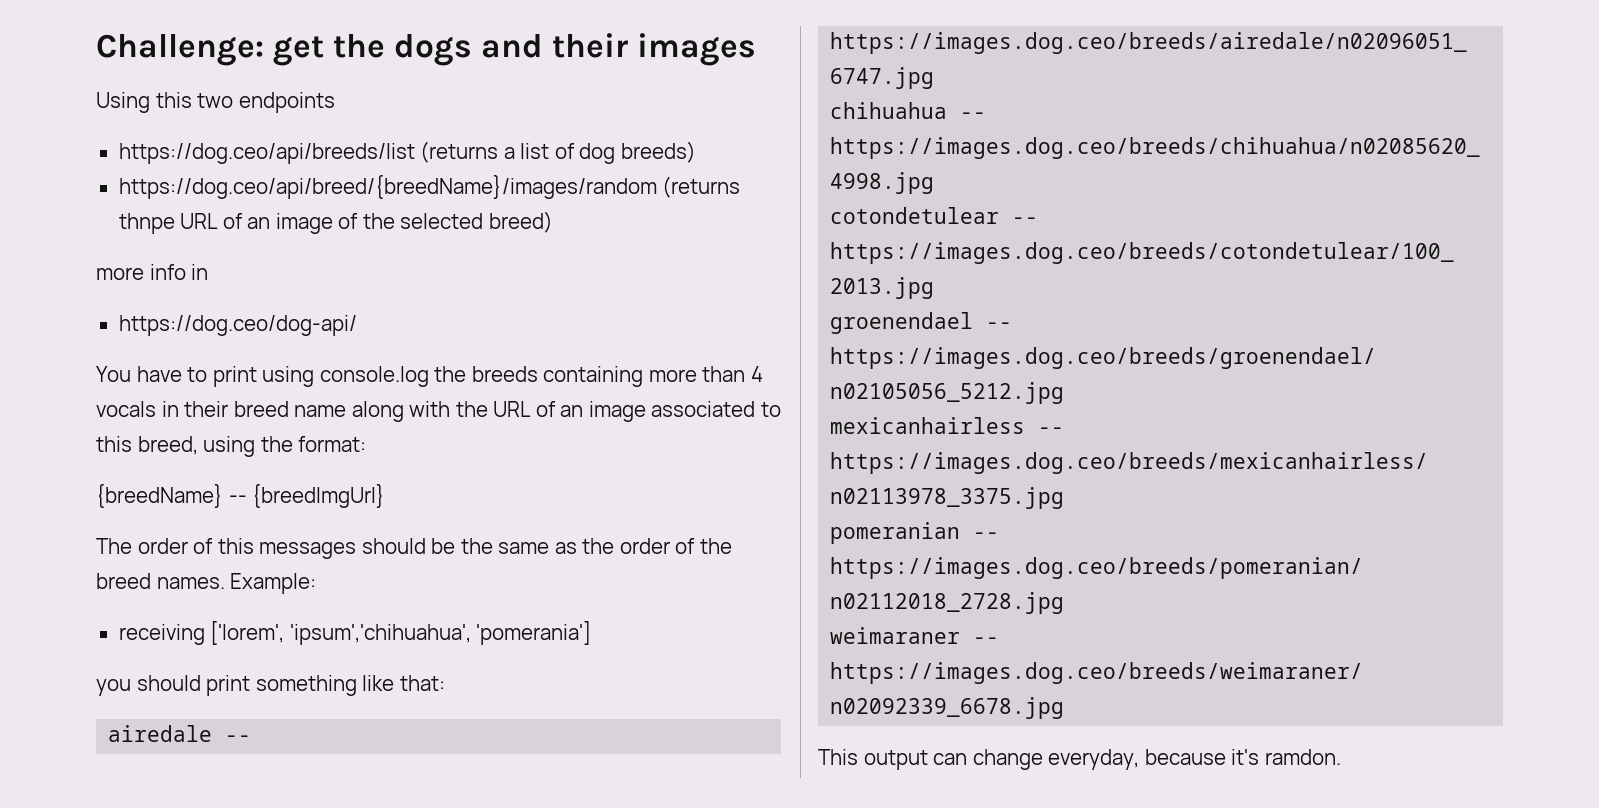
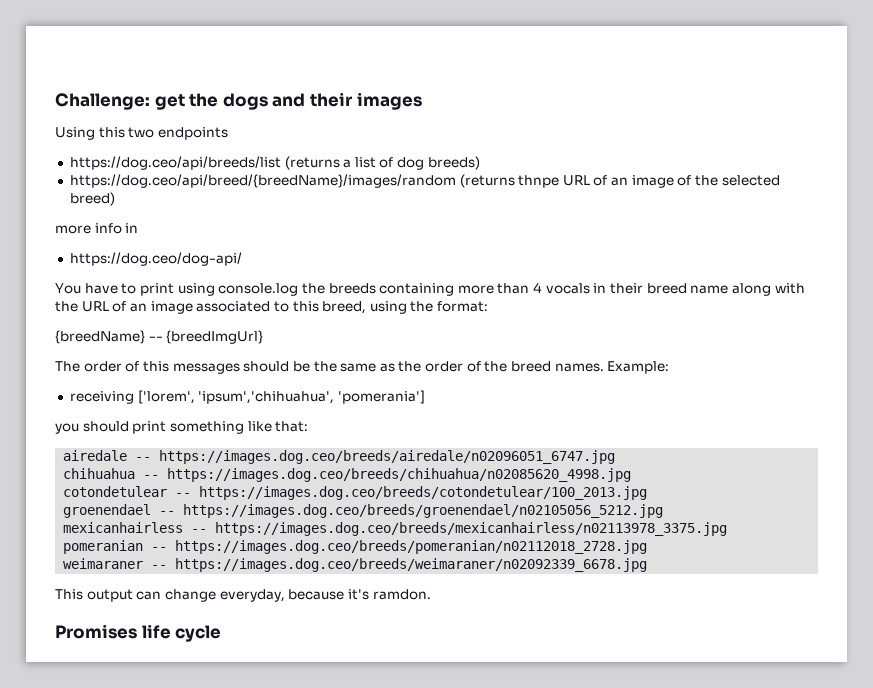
+ Promises life cycle

